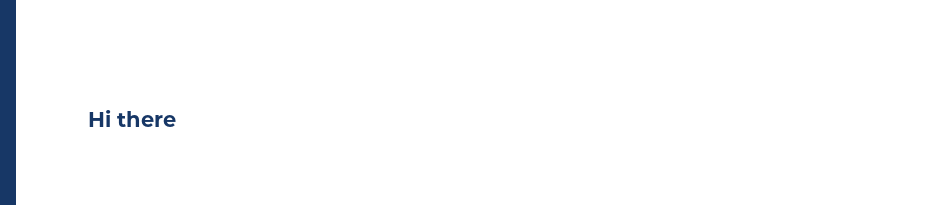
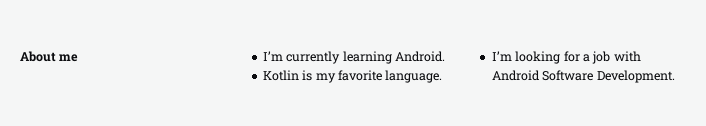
- Hi there
+ About me
+ I’m currently learning Android.
+ Kotlin is my favorite language.
+ I’m looking for a job with Android Software Development.

